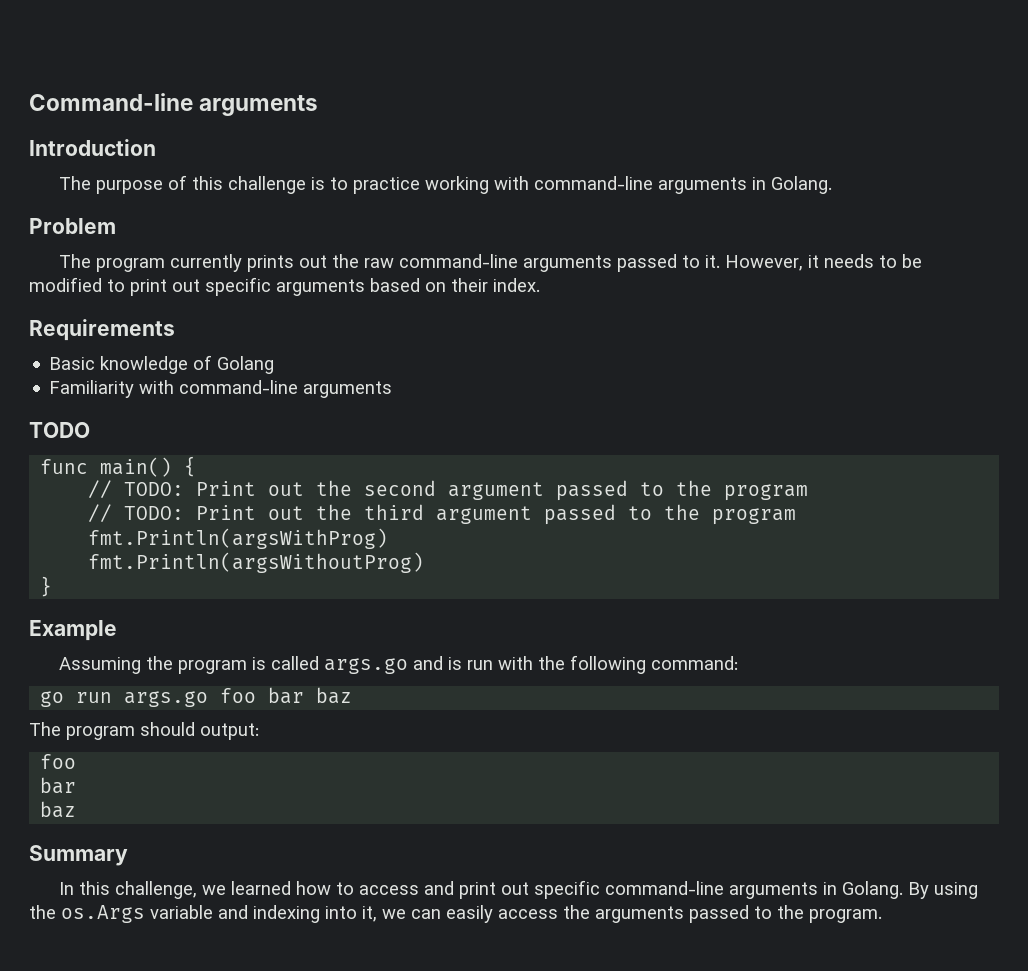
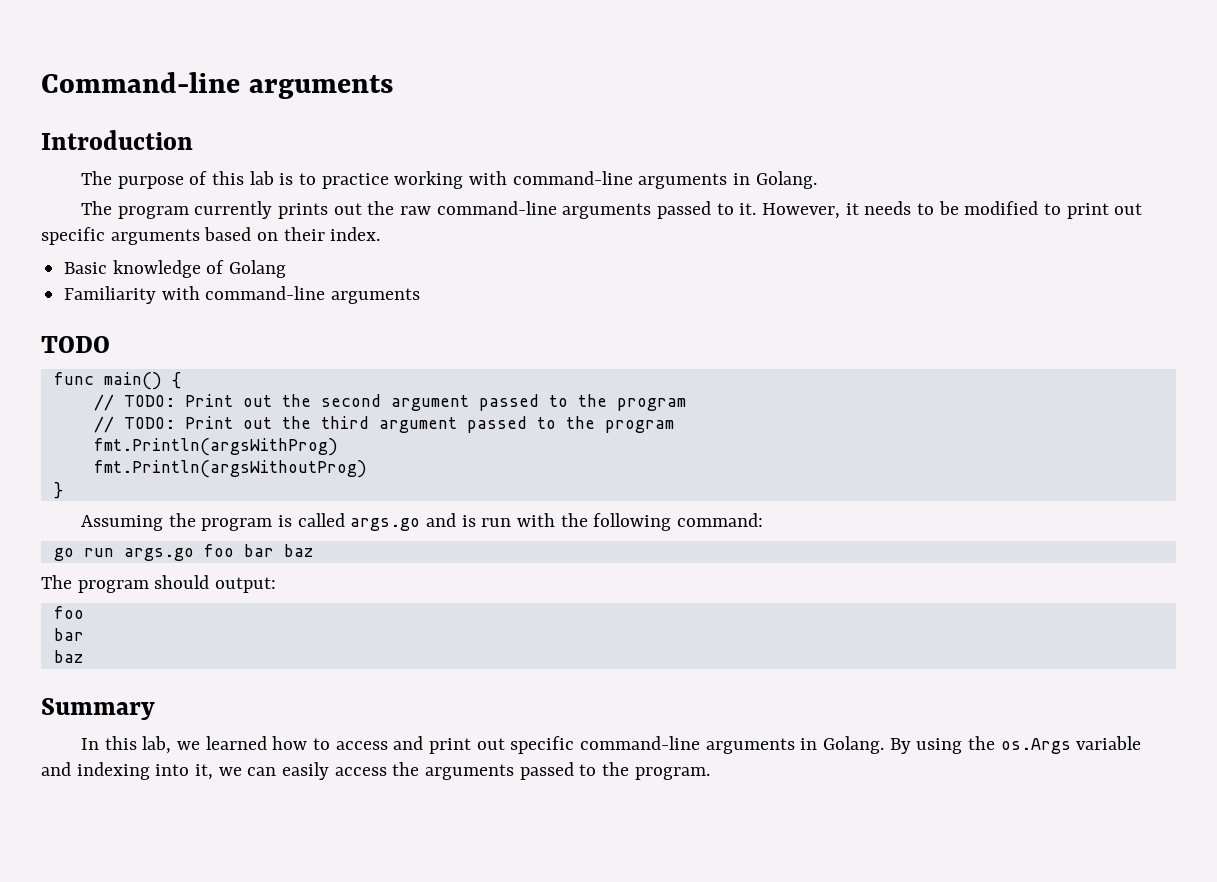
- The purpose of this challenge is to practice working with command-line arguments in Golang.
+ The purpose of this lab is to practice working with command-line arguments in Golang.
- Problem
- Requirements
- Example
- In this challenge, we learned how to access and print out specific command-line arguments in Golang.
+ In this lab, we learned how to access and print out specific command-line arguments in Golang.

